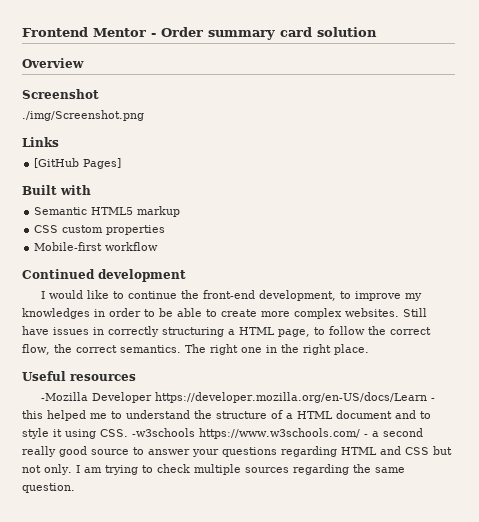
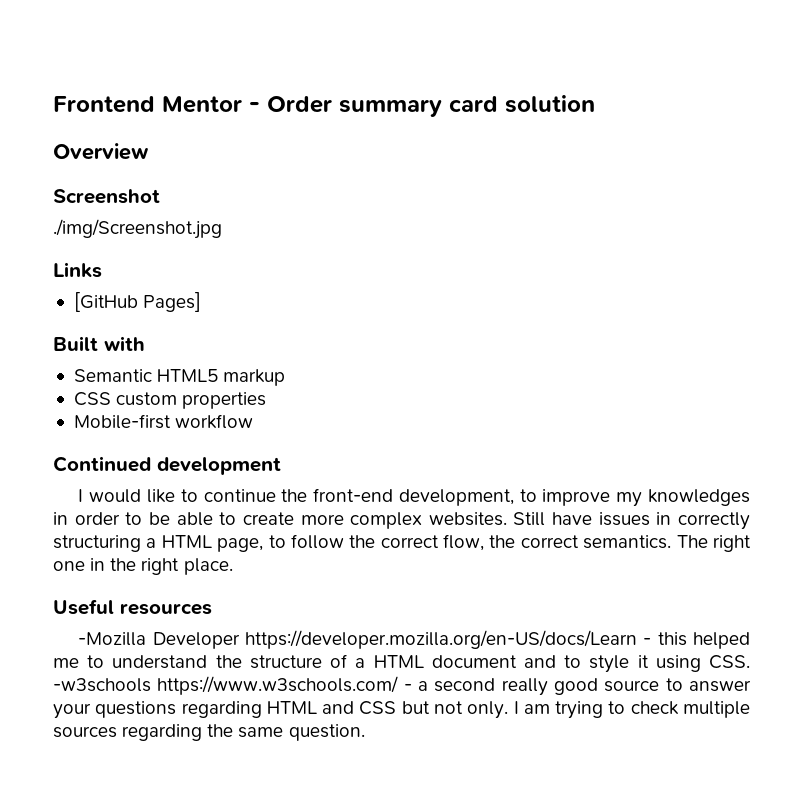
- ./img/Screenshot.png
+ ./img/Screenshot.jpg

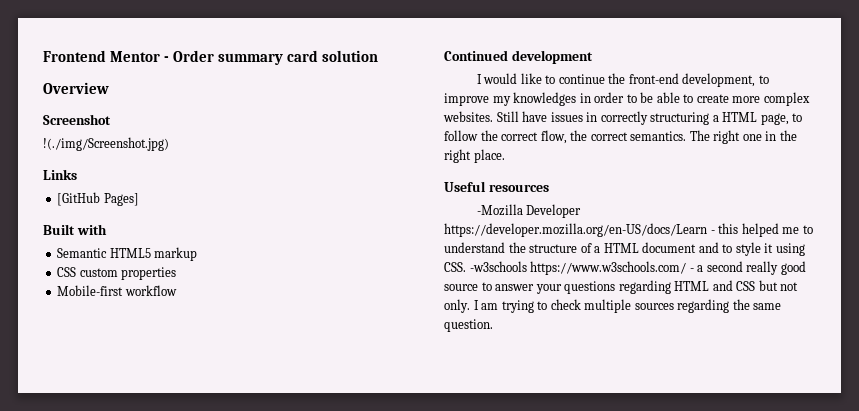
- ./img/Screenshot.jpg
+ !(./img/Screenshot.jpg)

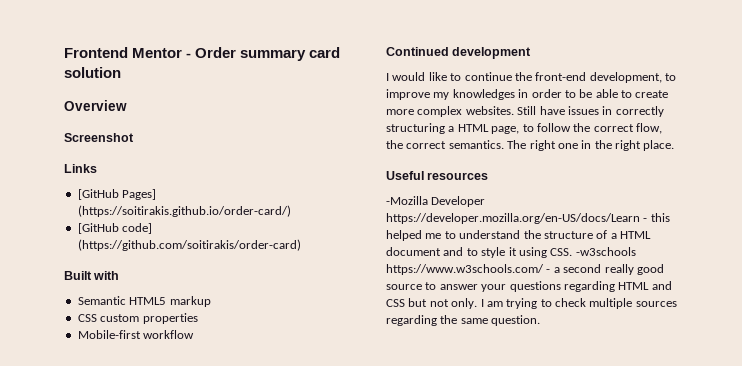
- !(./img/Screenshot.jpg)
- [GitHub Pages]
+ [GitHub Pages] (https://soitirakis.github.io/order-card/)
+ [GitHub code] (https://github.com/soitirakis/order-card)

